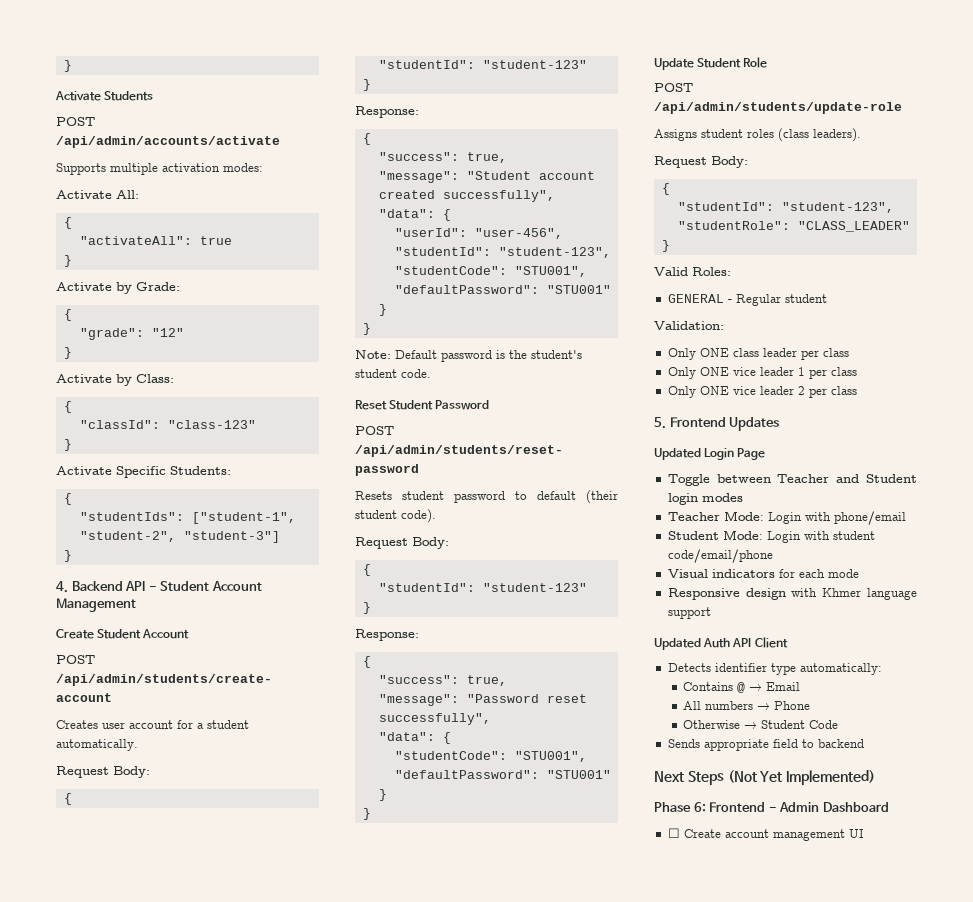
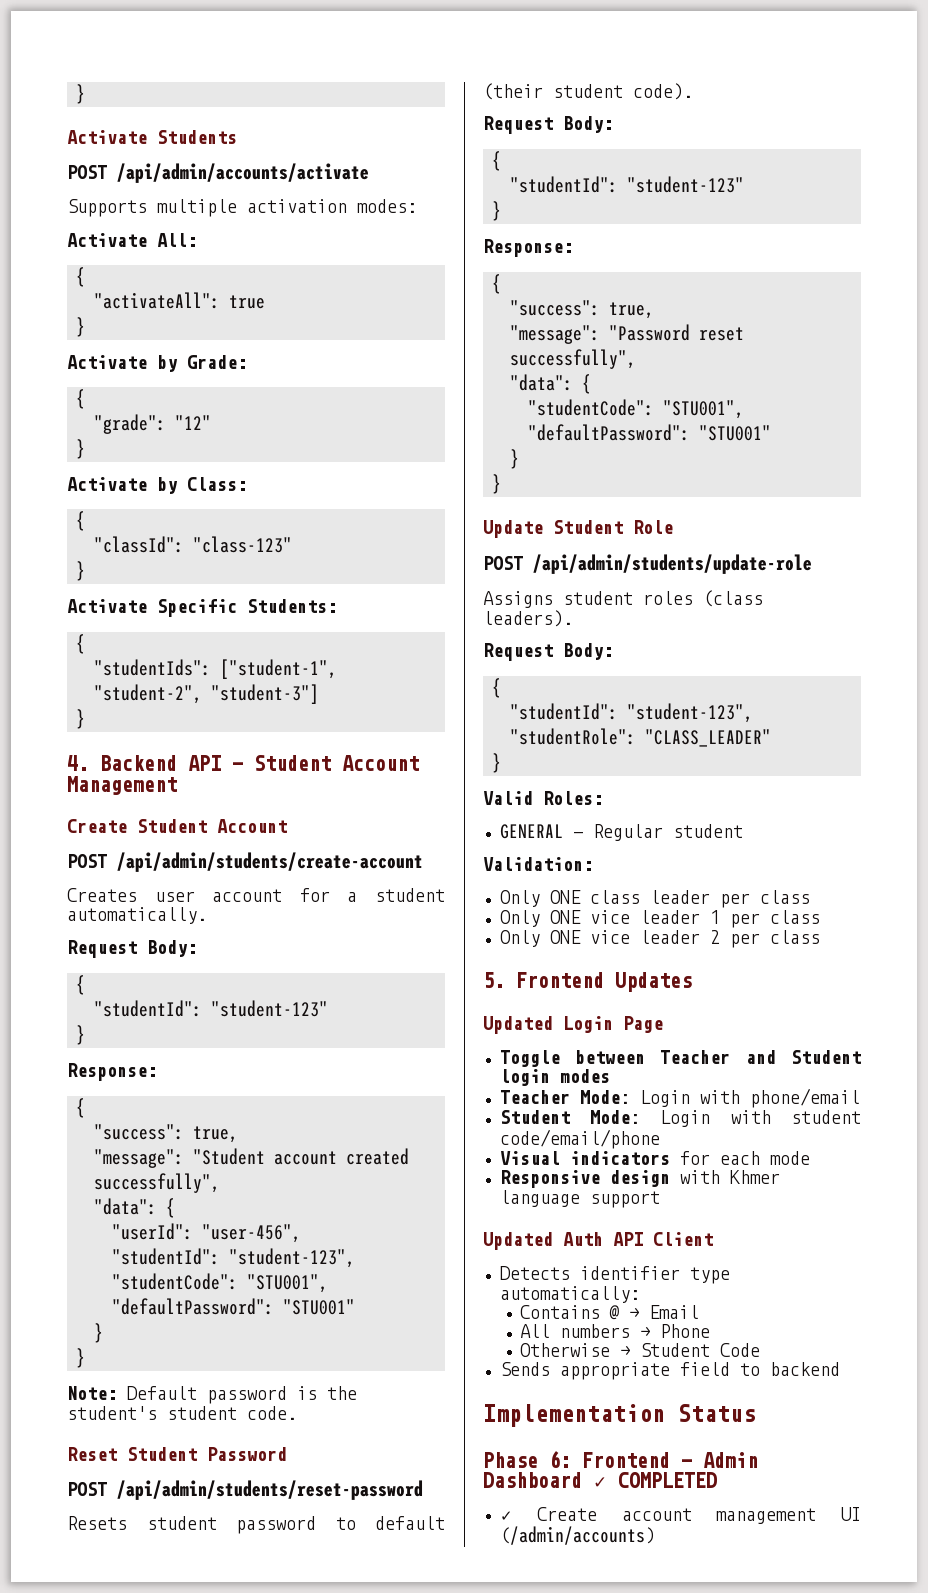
- Next Steps (Not Yet Implemented)
+ Implementation Status
- Phase 6: Frontend - Admin Dashboard
- ☐ Create account management UI
+ Phase 6: Frontend - Admin Dashboard ✓ COMPLETED
+ ✓ Create account management UI (/admin/accounts)

